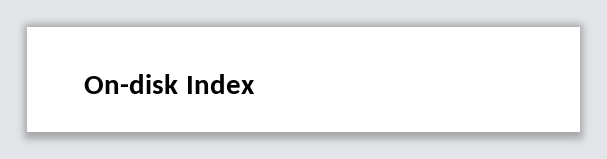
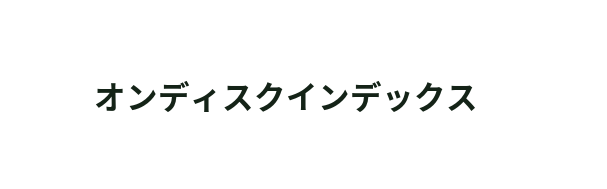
- On-disk Index
+ オンディスクインデックス

